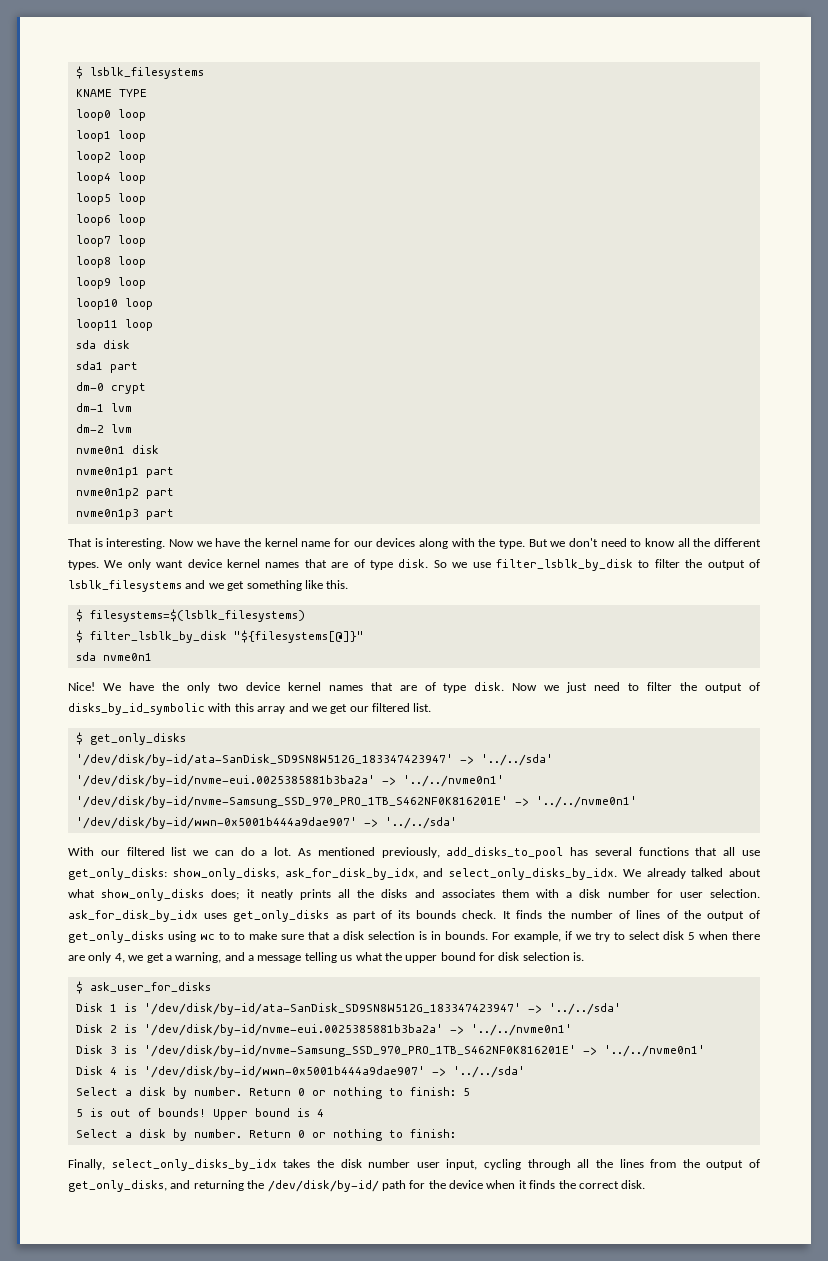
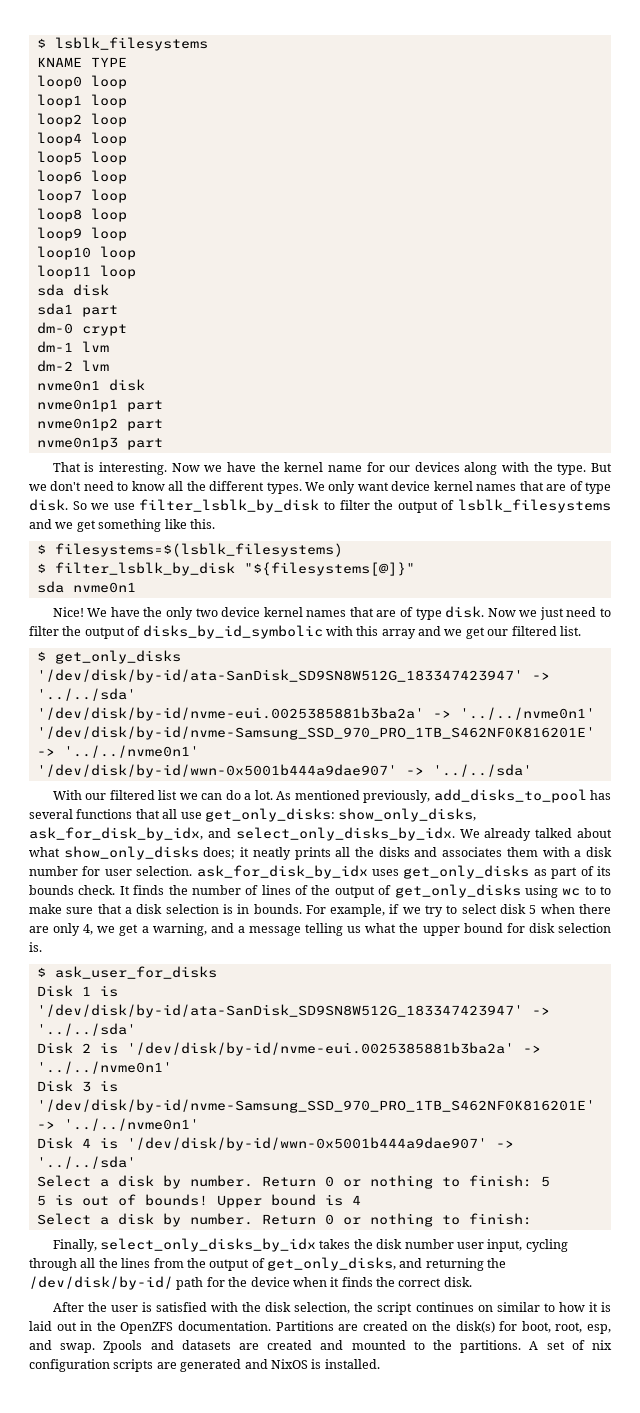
+ After the user is satisfied with the disk selection, the script continues on similar to how it is laid out in the OpenZFS documentation. Partitions are created on the disk(s) for boot, root, esp, and swap. Zpools and datasets are created and mounted to the partitions. A set of nix configuration scripts are generated and NixOS is installed.

